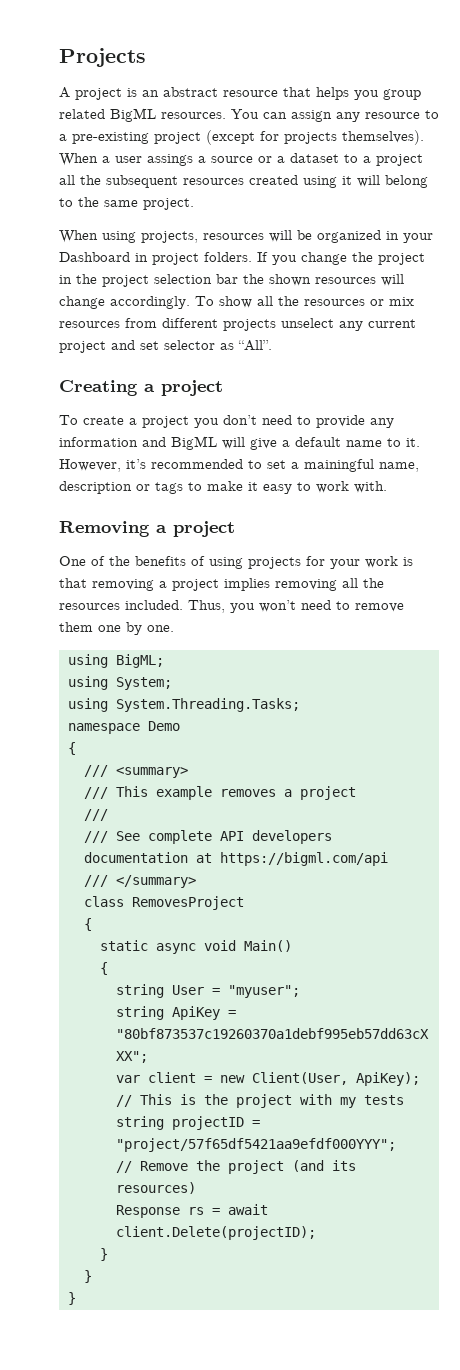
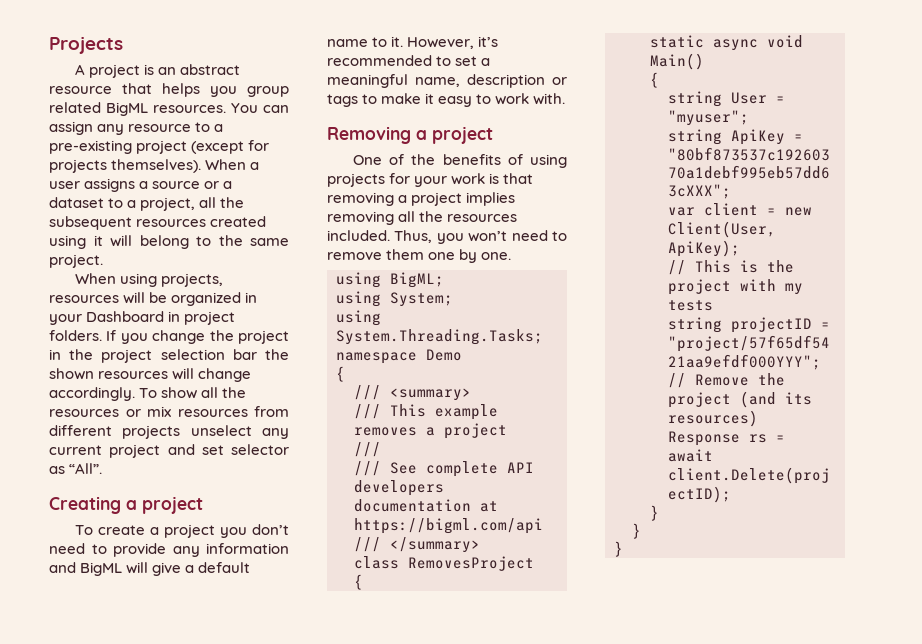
- When a user assings a source or a dataset to a project all the subsequent resources created using it will belong to the same project.
+ When a user assigns a source or a dataset to a project, all the subsequent resources created using it will belong to the same project.
- However, it’s recommended to set a mainingful name, description or tags to make it easy to work with.
+ However, it’s recommended to set a meaningful name, description or tags to make it easy to work with.

